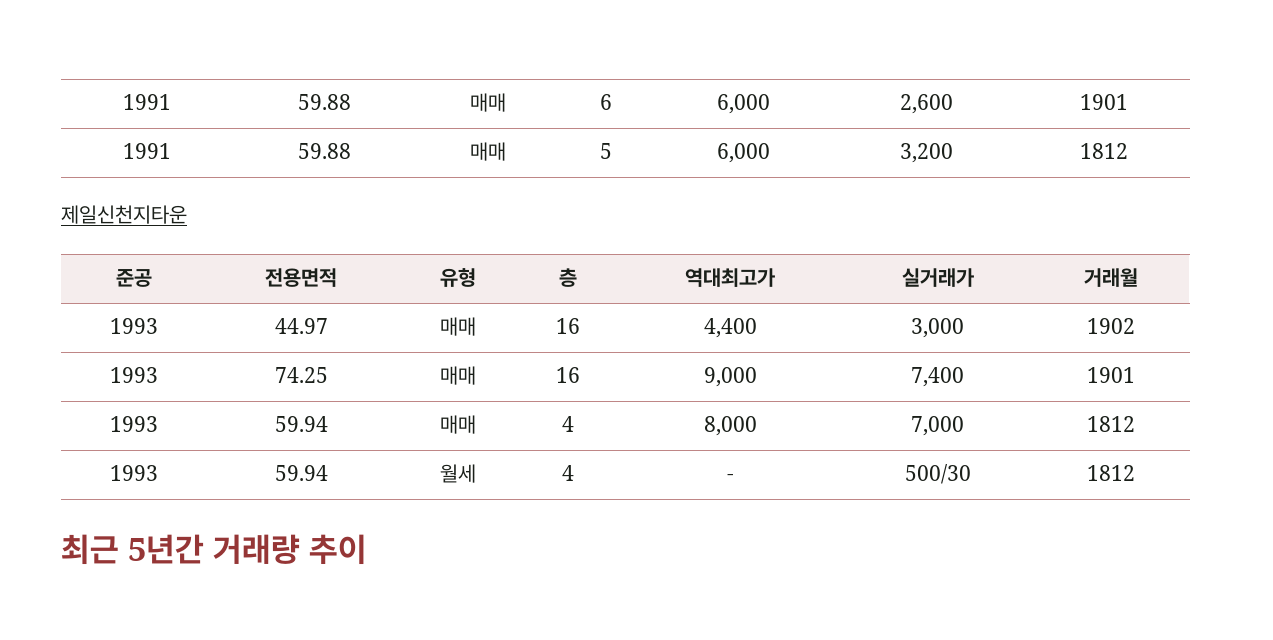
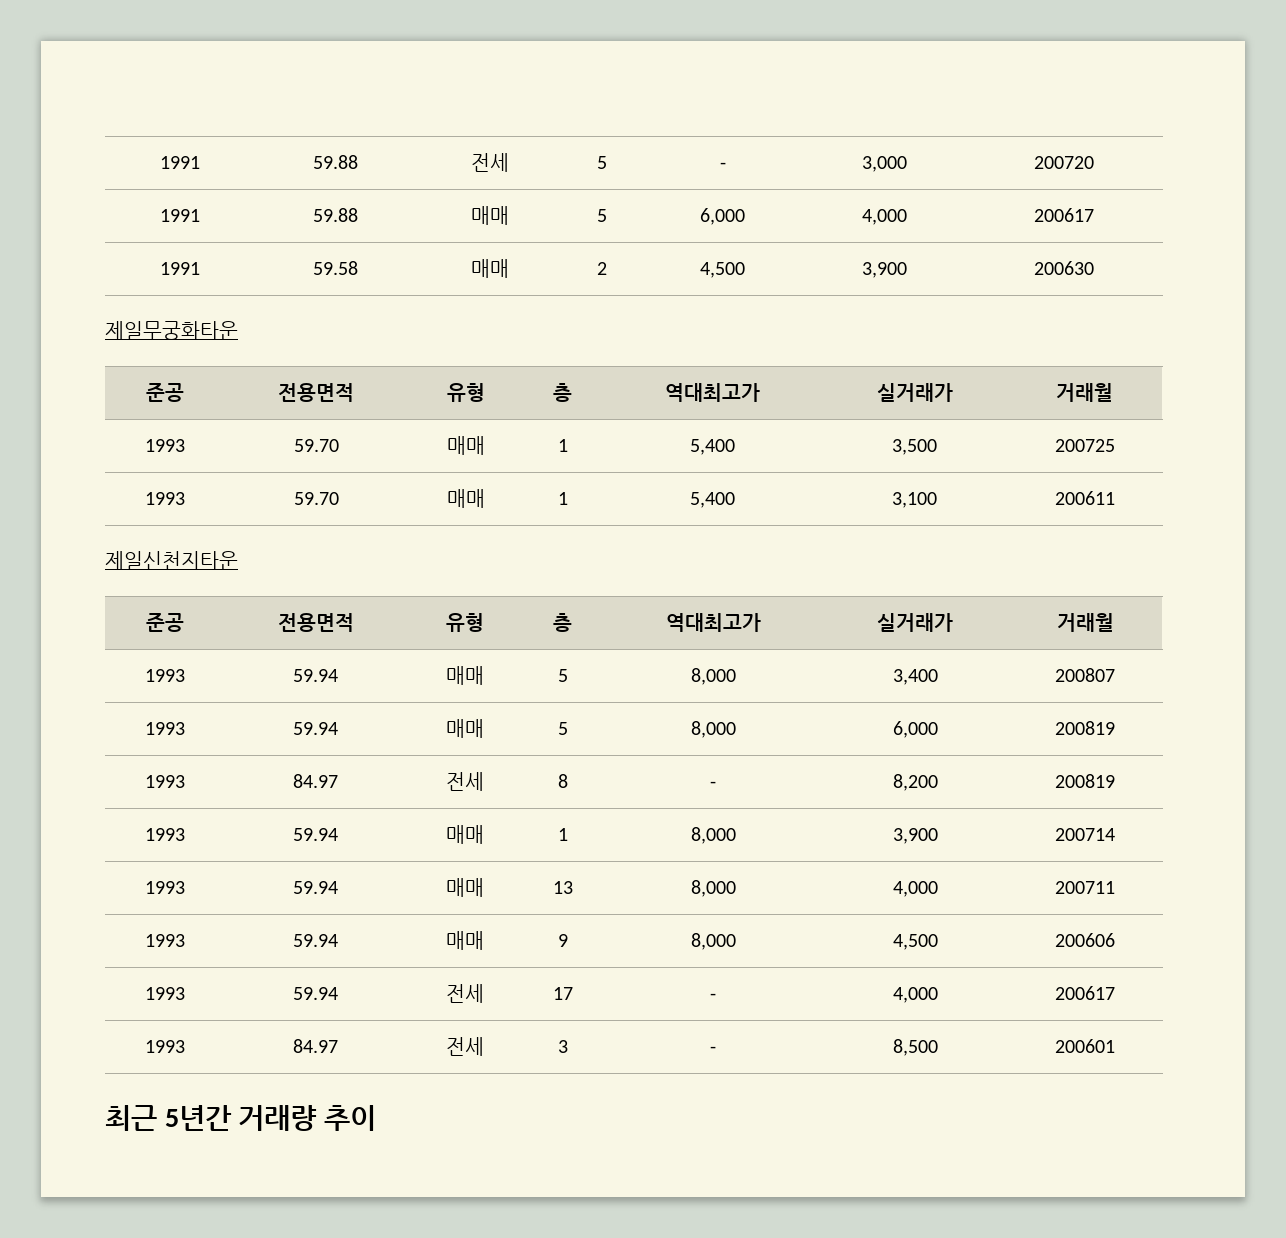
- 1991 | 59.88 | 매매 | 6 | 6,000 | 2,600 | 1901
+ 1991 | 59.88 | 전세 | 5 | - | 3,000 | 200720
- 1991 | 59.88 | 매매 | 5 | 6,000 | 3,200 | 1812
+ 1991 | 59.88 | 매매 | 5 | 6,000 | 4,000 | 200617
+ 1991 | 59.58 | 매매 | 2 | 4,500 | 3,900 | 200630
+ 제일무궁화타운
+ 준공 | 전용면적 | 유형 | 층 | 역대최고가 | 실거래가 | 거래월
+ 1993 | 59.70 | 매매 | 1 | 5,400 | 3,500 | 200725
+ 1993 | 59.70 | 매매 | 1 | 5,400 | 3,100 | 200611
- 1993 | 44.97 | 매매 | 16 | 4,400 | 3,000 | 1902
- 1993 | 74.25 | 매매 | 16 | 9,000 | 7,400 | 1901
- 1993 | 59.94 | 매매 | 4 | 8,000 | 7,000 | 1812
- 1993 | 59.94 | 월세 | 4 | - | 500/30 | 1812
+ 1993 | 59.94 | 매매 | 5 | 8,000 | 3,400 | 200807
+ 1993 | 59.94 | 매매 | 5 | 8,000 | 6,000 | 200819
+ 1993 | 84.97 | 전세 | 8 | - | 8,200 | 200819
+ 1993 | 59.94 | 매매 | 1 | 8,000 | 3,900 | 200714
+ 1993 | 59.94 | 매매 | 13 | 8,000 | 4,000 | 200711
+ 1993 | 59.94 | 매매 | 9 | 8,000 | 4,500 | 200606
+ 1993 | 59.94 | 전세 | 17 | - | 4,000 | 200617
+ 1993 | 84.97 | 전세 | 3 | - | 8,500 | 200601

